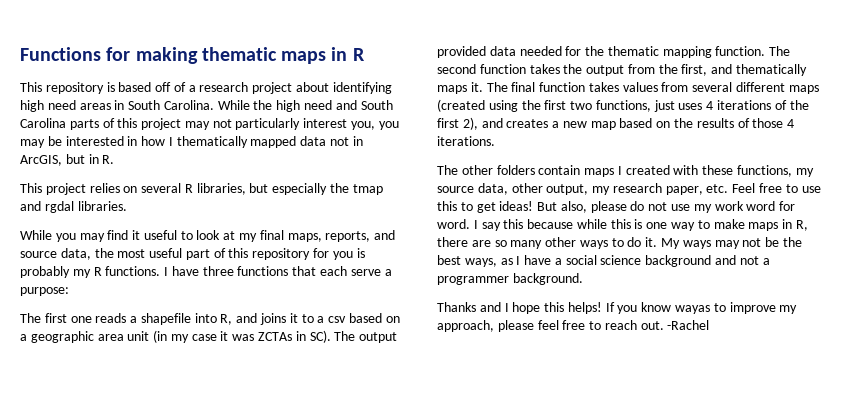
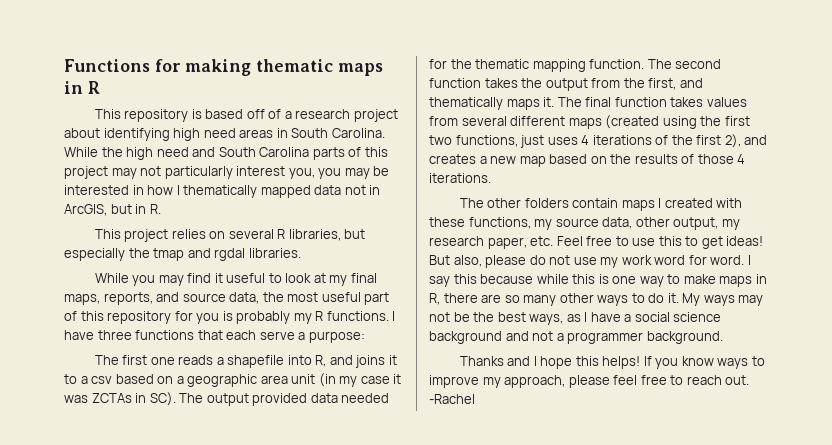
- If you know wayas to improve my approach, please feel free to reach out.
+ If you know ways to improve my approach, please feel free to reach out.

